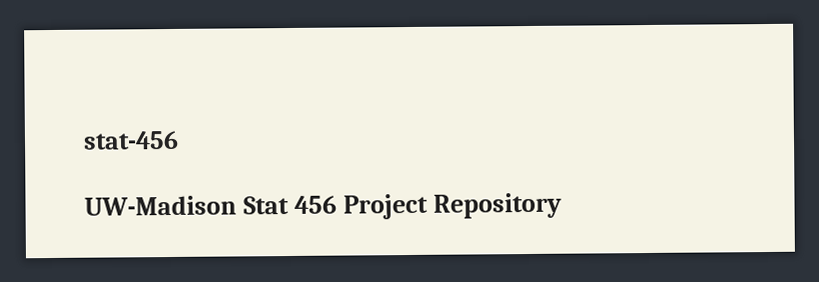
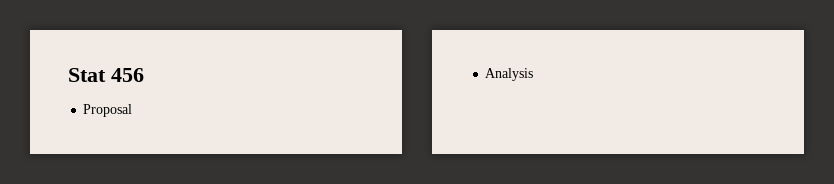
- stat-456
- UW-Madison Stat 456 Project Repository
+ Stat 456
+ Proposal
+ Analysis

